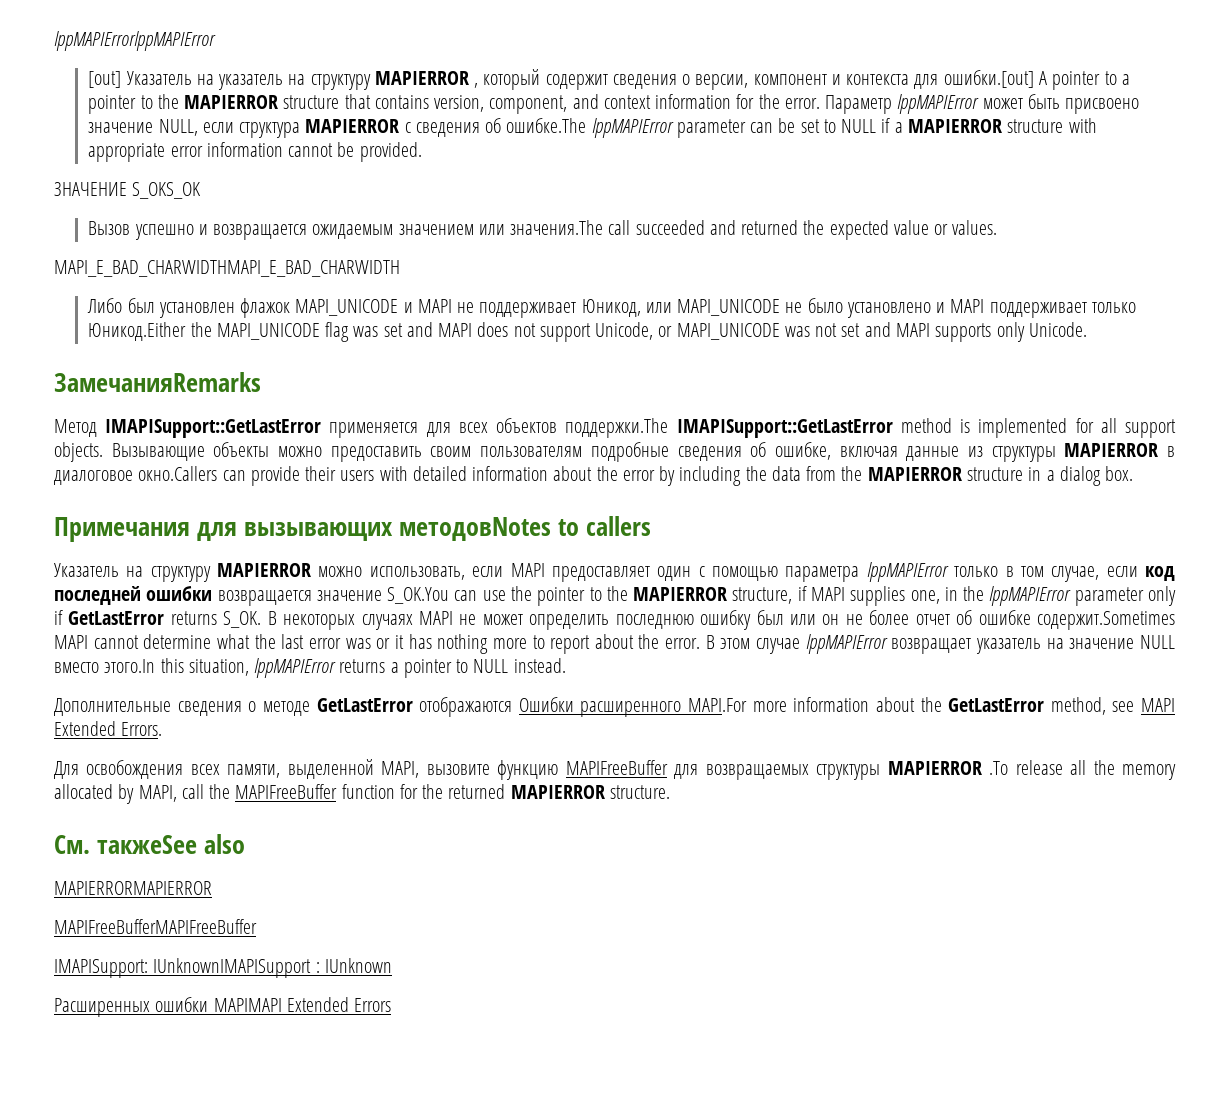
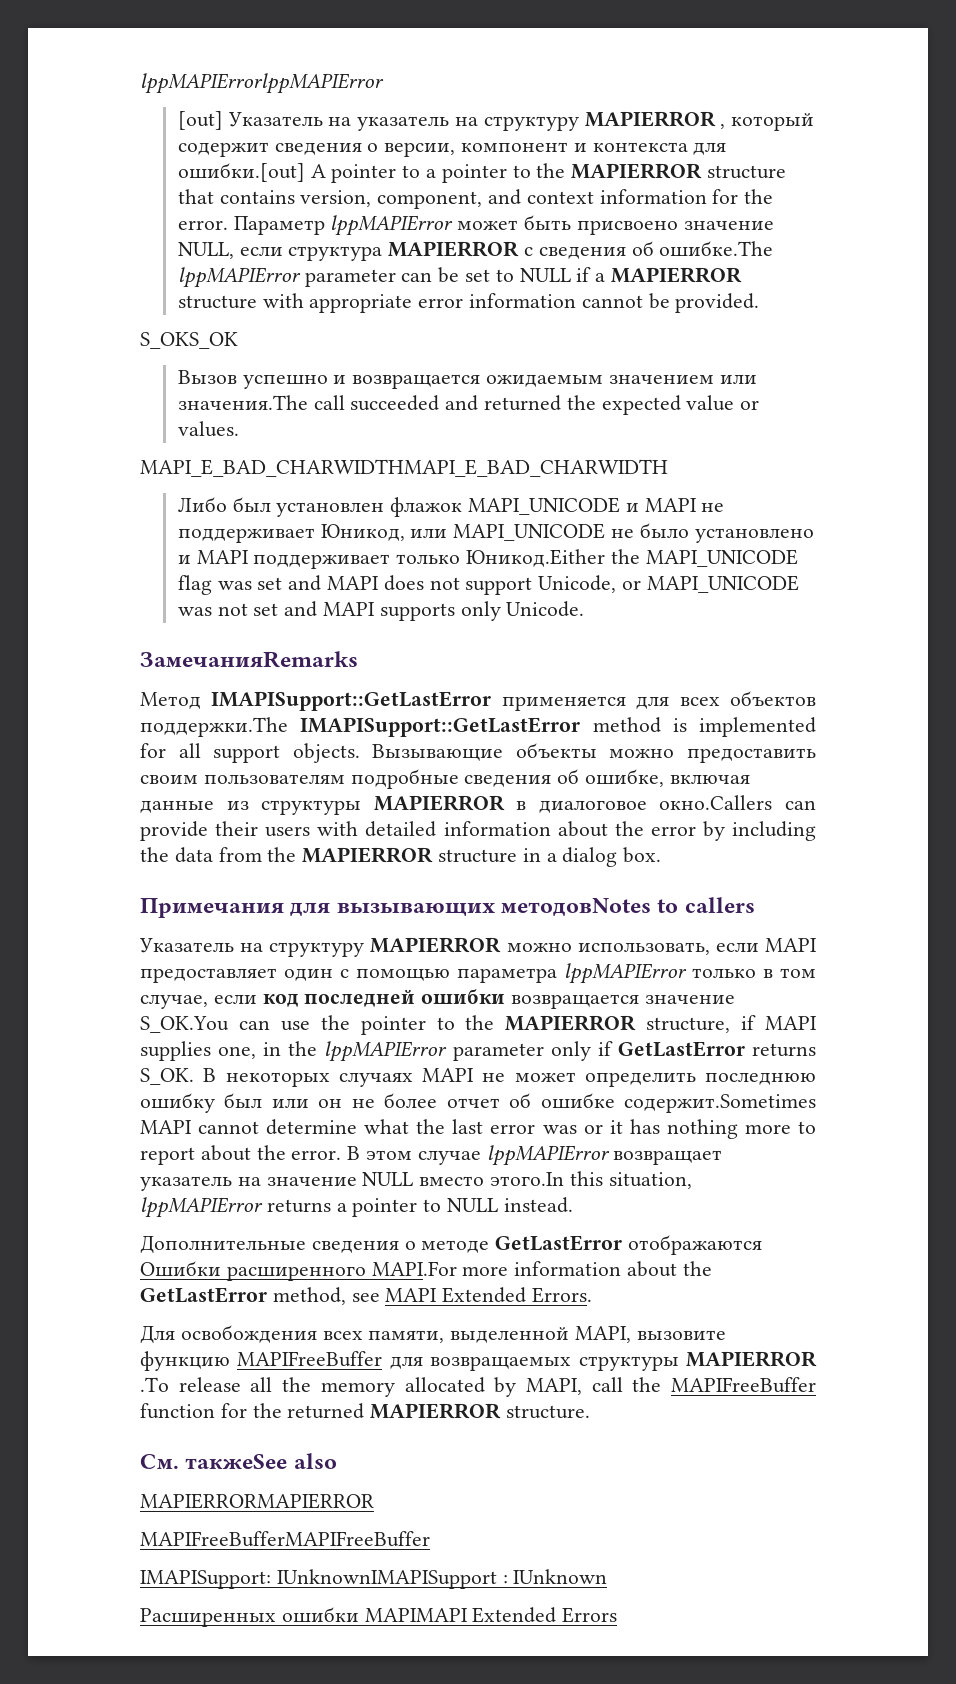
- ЗНАЧЕНИЕ S_OKS_OK
+ S_OKS_OK

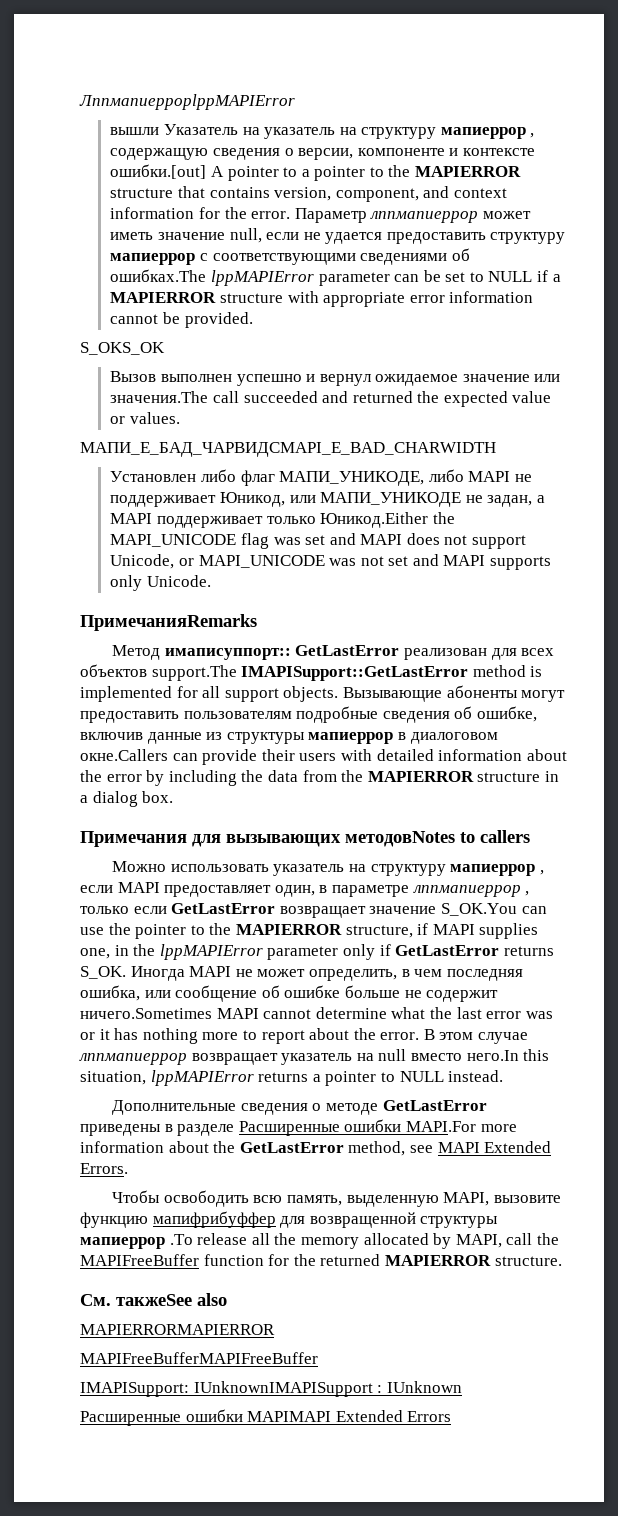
- lppMAPIErrorlppMAPIError
- [out] Указатель на указатель на структуру MAPIERROR , который содержит сведения о версии, компонент и контекста для ошибки.[out] A pointer to a pointer to the MAPIERROR structure that contains version, component, and context information for the error.
+ ЛппмапиеррорlppMAPIError
+ вышли Указатель на указатель на структуру мапиеррор , содержащую сведения о версии, компоненте и контексте ошибки.[out] A pointer to a pointer to the MAPIERROR structure that contains version, component, and context information for the error.
- Параметр lppMAPIError может быть присвоено значение NULL, если структура MAPIERROR с сведения об ошибке.The lppMAPIError parameter can be set to NULL if a MAPIERROR structure with appropriate error information cannot be provided.
+ Параметр лппмапиеррор может иметь значение null, если не удается предоставить структуру мапиеррор с соответствующими сведениями об ошибках.The lppMAPIError parameter can be set to NULL if a MAPIERROR structure with appropriate error information cannot be provided.
- Вызов успешно и возвращается ожидаемым значением или значения.The call succeeded and returned the expected value or values.
+ Вызов выполнен успешно и вернул ожидаемое значение или значения.The call succeeded and returned the expected value or values.
- MAPI_E_BAD_CHARWIDTHMAPI_E_BAD_CHARWIDTH
- Либо был установлен флажок MAPI_UNICODE и MAPI не поддерживает Юникод, или MAPI_UNICODE не было установлено и MAPI поддерживает только Юникод.Either the MAPI_UNICODE flag was set and MAPI does not support Unicode, or MAPI_UNICODE was not set and MAPI supports only Unicode.
+ МАПИ_Е_БАД_ЧАРВИДСMAPI_E_BAD_CHARWIDTH
+ Установлен либо флаг МАПИ_УНИКОДЕ, либо MAPI не поддерживает Юникод, или МАПИ_УНИКОДЕ не задан, а MAPI поддерживает только Юникод.Either the MAPI_UNICODE flag was set and MAPI does not support Unicode, or MAPI_UNICODE was not set and MAPI supports only Unicode.
- ЗамечанияRemarks
+ ПримечанияRemarks
- Метод IMAPISupport::GetLastError применяется для всех объектов поддержки.The IMAPISupport::GetLastError method is implemented for all support objects.
+ Метод имаписуппорт:: GetLastError реализован для всех объектов support.The IMAPISupport::GetLastError method is implemented for all support objects.
- Вызывающие объекты можно предоставить своим пользователям подробные сведения об ошибке, включая данные из структуры MAPIERROR в диалоговое окно.Callers can provide their users with detailed information about the error by including the data from the MAPIERROR structure in a dialog box.
+ Вызывающие абоненты могут предоставить пользователям подробные сведения об ошибке, включив данные из структуры мапиеррор в диалоговом окне.Callers can provide their users with detailed information about the error by including the data from the MAPIERROR structure in a dialog box.
- Указатель на структуру MAPIERROR можно использовать, если MAPI предоставляет один с помощью параметра lppMAPIError только в том случае, если код последней ошибки возвращается значение S_OK.You can use the pointer to the MAPIERROR structure, if MAPI supplies one, in the lppMAPIError parameter only if GetLastError returns S_OK.
+ Можно использовать указатель на структуру мапиеррор , если MAPI предоставляет один, в параметре лппмапиеррор , только если GetLastError возвращает значение S_OK.You can use the pointer to the MAPIERROR structure, if MAPI supplies one, in the lppMAPIError parameter only if GetLastError returns S_OK.
- В некоторых случаях MAPI не может определить последнюю ошибку был или он не более отчет об ошибке содержит.Sometimes MAPI cannot determine what the last error was or it has nothing more to report about the error.
+ Иногда MAPI не может определить, в чем последняя ошибка, или сообщение об ошибке больше не содержит ничего.Sometimes MAPI cannot determine what the last error was or it has nothing more to report about the error.
- В этом случае lppMAPIError возвращает указатель на значение NULL вместо этого.In this situation, lppMAPIError returns a pointer to NULL instead.
+ В этом случае лппмапиеррор возвращает указатель на null вместо него.In this situation, lppMAPIError returns a pointer to NULL instead.
- Дополнительные сведения о методе GetLastError отображаются Ошибки расширенного MAPI.For more information about the GetLastError method, see MAPI Extended Errors.
+ Дополнительные сведения о методе GetLastError приведены в разделе Расширенные ошибки MAPI.For more information about the GetLastError method, see MAPI Extended Errors.
- Для освобождения всех памяти, выделенной MAPI, вызовите функцию MAPIFreeBuffer для возвращаемых структуры MAPIERROR .To release all the memory allocated by MAPI, call the MAPIFreeBuffer function for the returned MAPIERROR structure.
+ Чтобы освободить всю память, выделенную MAPI, вызовите функцию мапифрибуффер для возвращенной структуры мапиеррор .To release all the memory allocated by MAPI, call the MAPIFreeBuffer function for the returned MAPIERROR structure.
- Расширенных ошибки MAPIMAPI Extended Errors
+ Расширенные ошибки MAPIMAPI Extended Errors

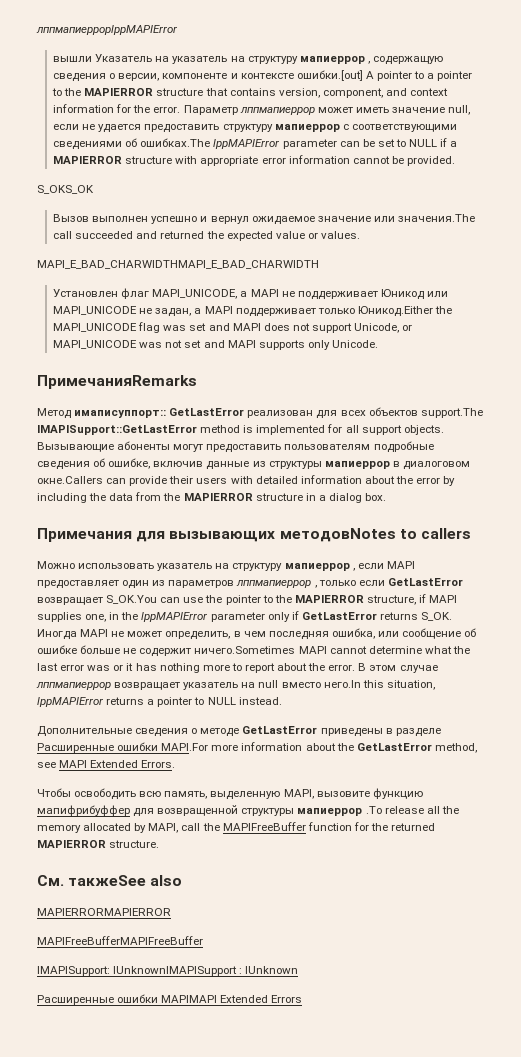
- ЛппмапиеррорlppMAPIError
+ лппмапиеррорlppMAPIError
- МАПИ_Е_БАД_ЧАРВИДСMAPI_E_BAD_CHARWIDTH
+ MAPI_E_BAD_CHARWIDTHMAPI_E_BAD_CHARWIDTH
- Установлен либо флаг МАПИ_УНИКОДЕ, либо MAPI не поддерживает Юникод, или МАПИ_УНИКОДЕ не задан, а MAPI поддерживает только Юникод.Either the MAPI_UNICODE flag was set and MAPI does not support Unicode, or MAPI_UNICODE was not set and MAPI supports only Unicode.
+ Установлен флаг MAPI_UNICODE, а MAPI не поддерживает Юникод или MAPI_UNICODE не задан, а MAPI поддерживает только Юникод.Either the MAPI_UNICODE flag was set and MAPI does not support Unicode, or MAPI_UNICODE was not set and MAPI supports only Unicode.
- Можно использовать указатель на структуру мапиеррор , если MAPI предоставляет один, в параметре лппмапиеррор , только если GetLastError возвращает значение S_OK.You can use the pointer to the MAPIERROR structure, if MAPI supplies one, in the lppMAPIError parameter only if GetLastError returns S_OK.
+ Можно использовать указатель на структуру мапиеррор , если MAPI предоставляет один из параметров лппмапиеррор , только если GetLastError возвращает S_OK.You can use the pointer to the MAPIERROR structure, if MAPI supplies one, in the lppMAPIError parameter only if GetLastError returns S_OK.

